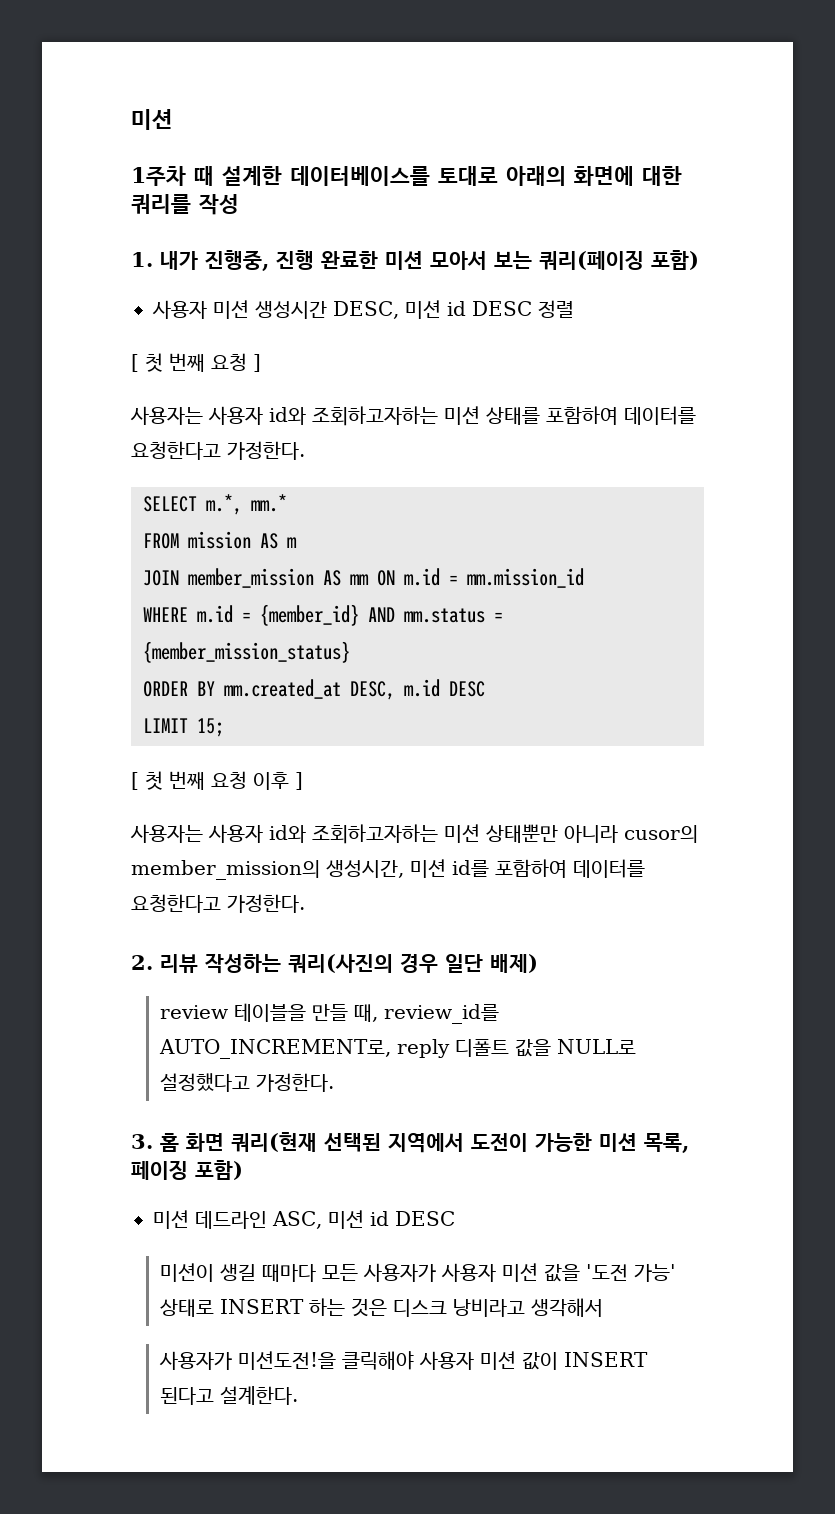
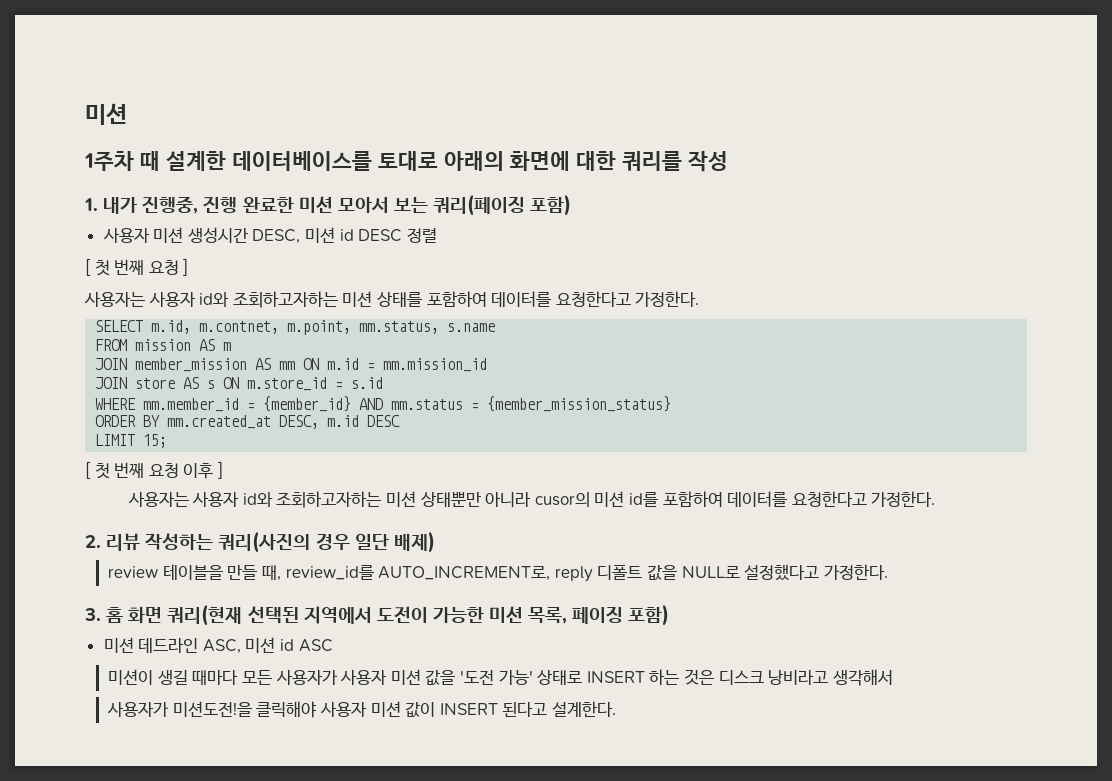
- SELECT m.*, mm.*
+ SELECT m.id, m.contnet, m.point, mm.status, s.name
+ JOIN store AS s ON m.store_id = s.id
- WHERE m.id = {member_id} AND mm.status = {member_mission_status}
+ WHERE mm.member_id = {member_id} AND mm.status = {member_mission_status}
- 사용자는 사용자 id와 조회하고자하는 미션 상태뿐만 아니라 cusor의 member_mission의 생성시간, 미션 id를 포함하여 데이터를 요청한다고 가정한다.
+ 사용자는 사용자 id와 조회하고자하는 미션 상태뿐만 아니라 cusor의 미션 id를 포함하여 데이터를 요청한다고 가정한다.
- 미션 데드라인 ASC, 미션 id DESC
+ 미션 데드라인 ASC, 미션 id ASC

